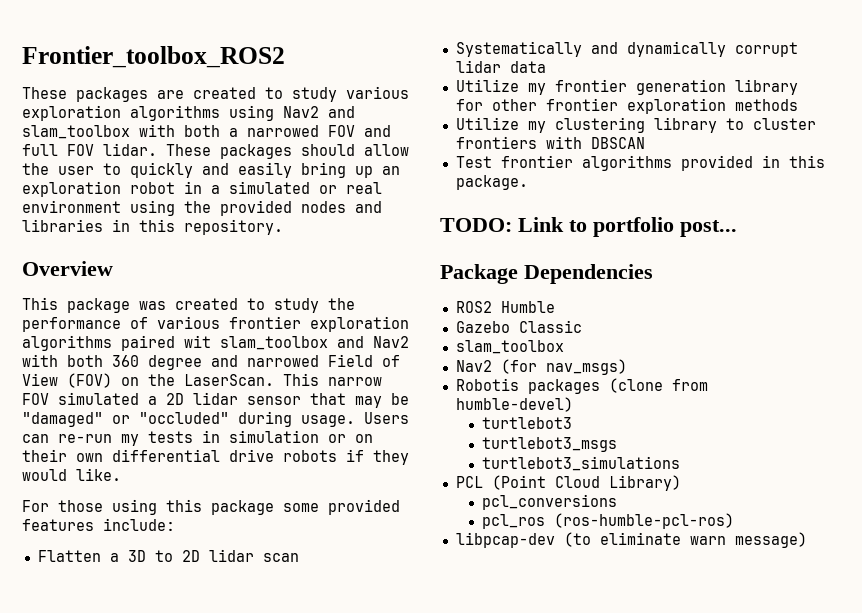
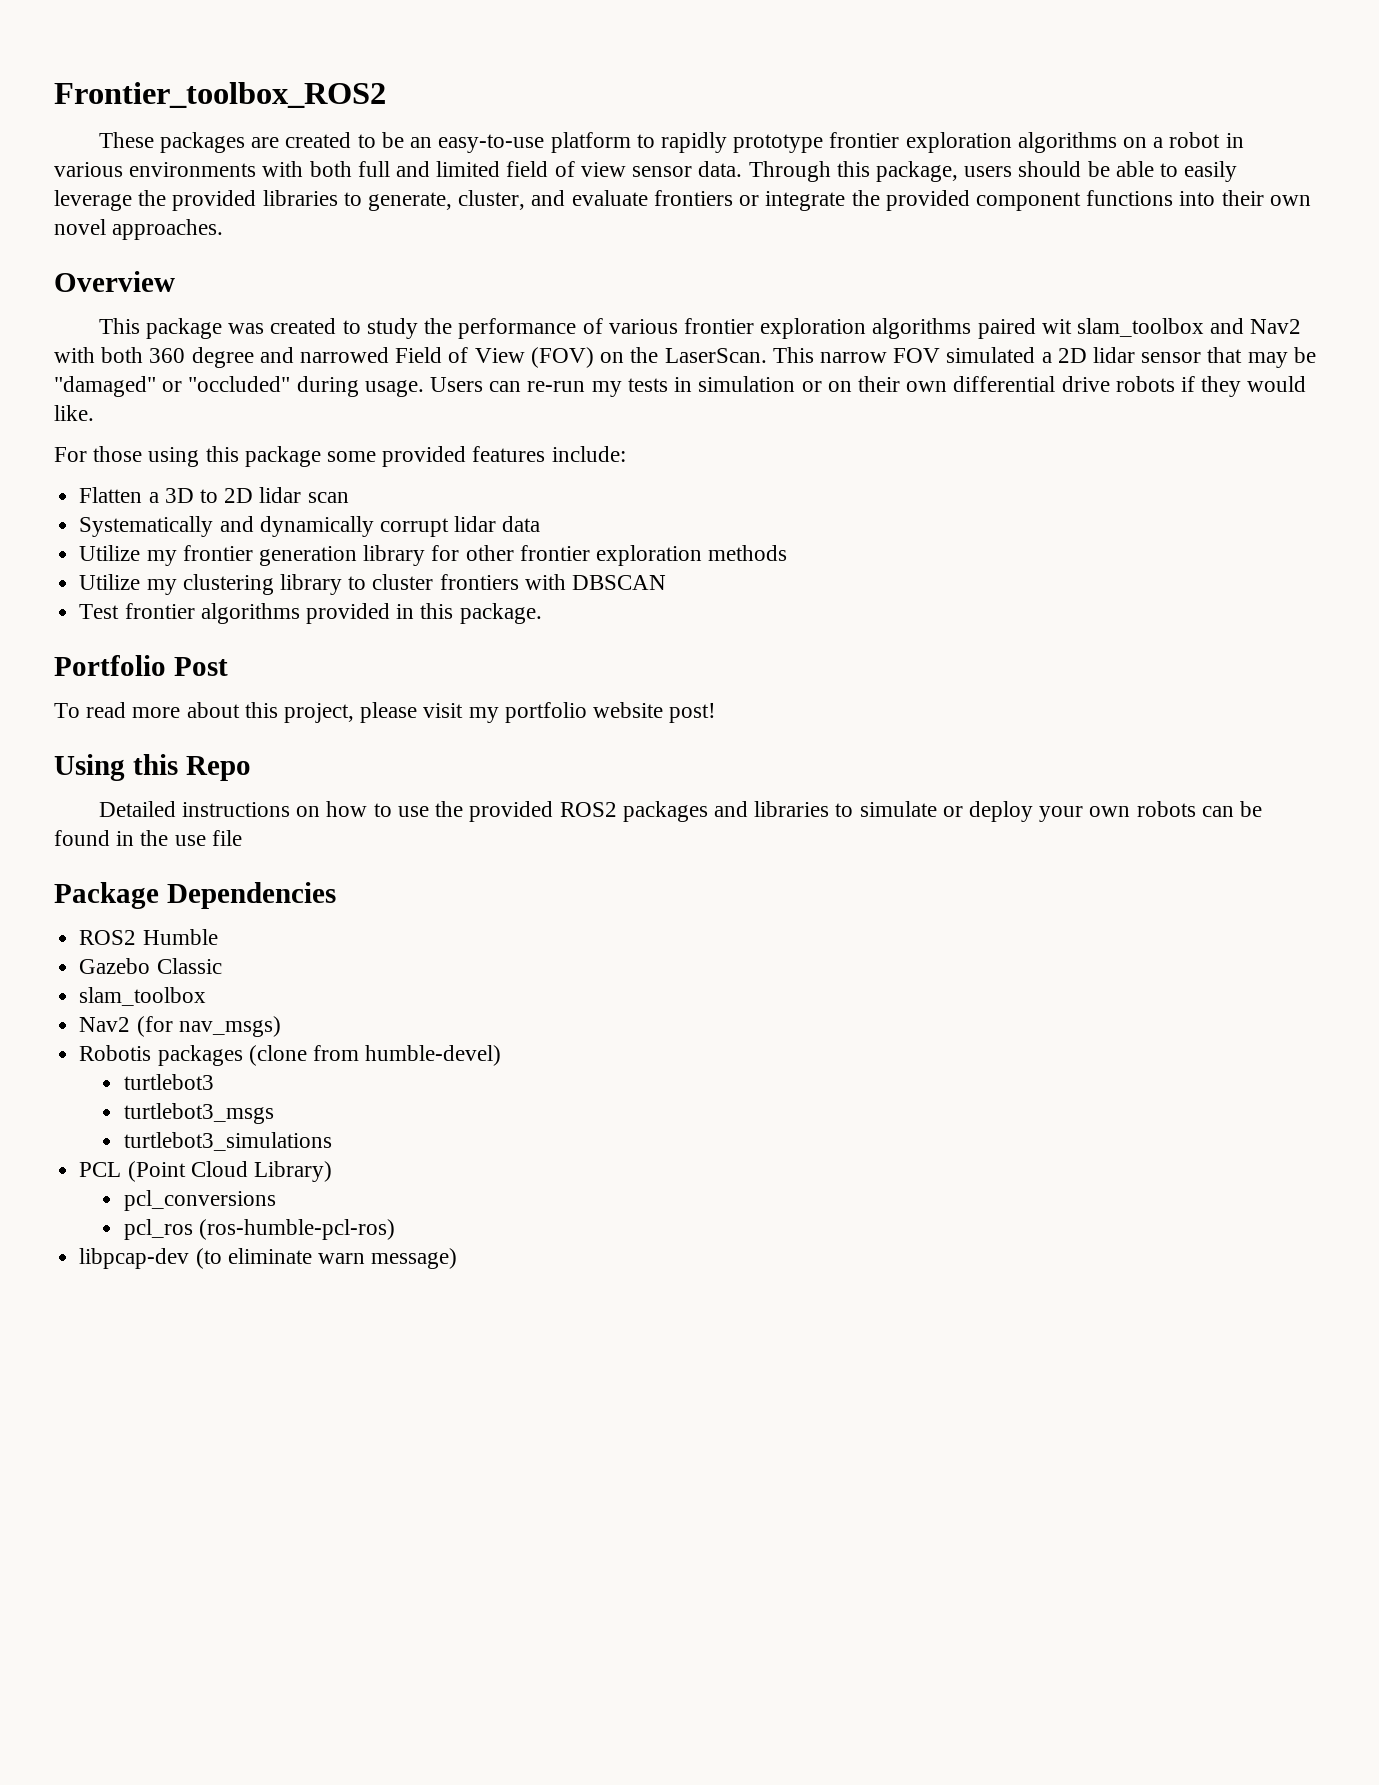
- These packages are created to study various exploration algorithms using Nav2 and slam_toolbox with both a narrowed FOV and full FOV lidar. These packages should allow the user to quickly and easily bring up an exploration robot in a simulated or real environment using the provided nodes and libraries in this repository.
+ These packages are created to be an easy-to-use platform to rapidly prototype frontier exploration algorithms on a robot in various environments with both full and limited field of view sensor data. Through this package, users should be able to easily leverage the provided libraries to generate, cluster, and evaluate frontiers or integrate the provided component functions into their own novel approaches.
- TODO: Link to portfolio post...
+ Portfolio Post
+ To read more about this project, please visit my portfolio website post!
+ Using this Repo
+ Detailed instructions on how to use the provided ROS2 packages and libraries to simulate or deploy your own robots can be found in the use file

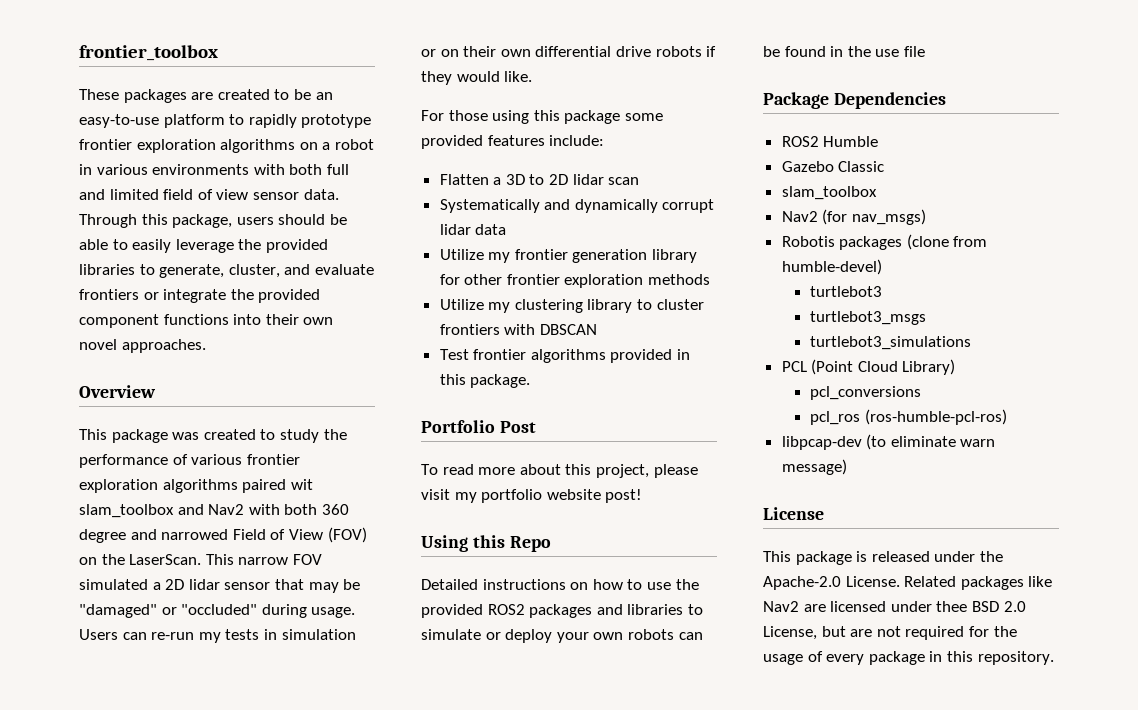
- Frontier_toolbox_ROS2
+ frontier_toolbox
+ License
+ This package is released under the Apache-2.0 License. Related packages like Nav2 are licensed under thee BSD 2.0 License, but are not required for the usage of every package in this repository.

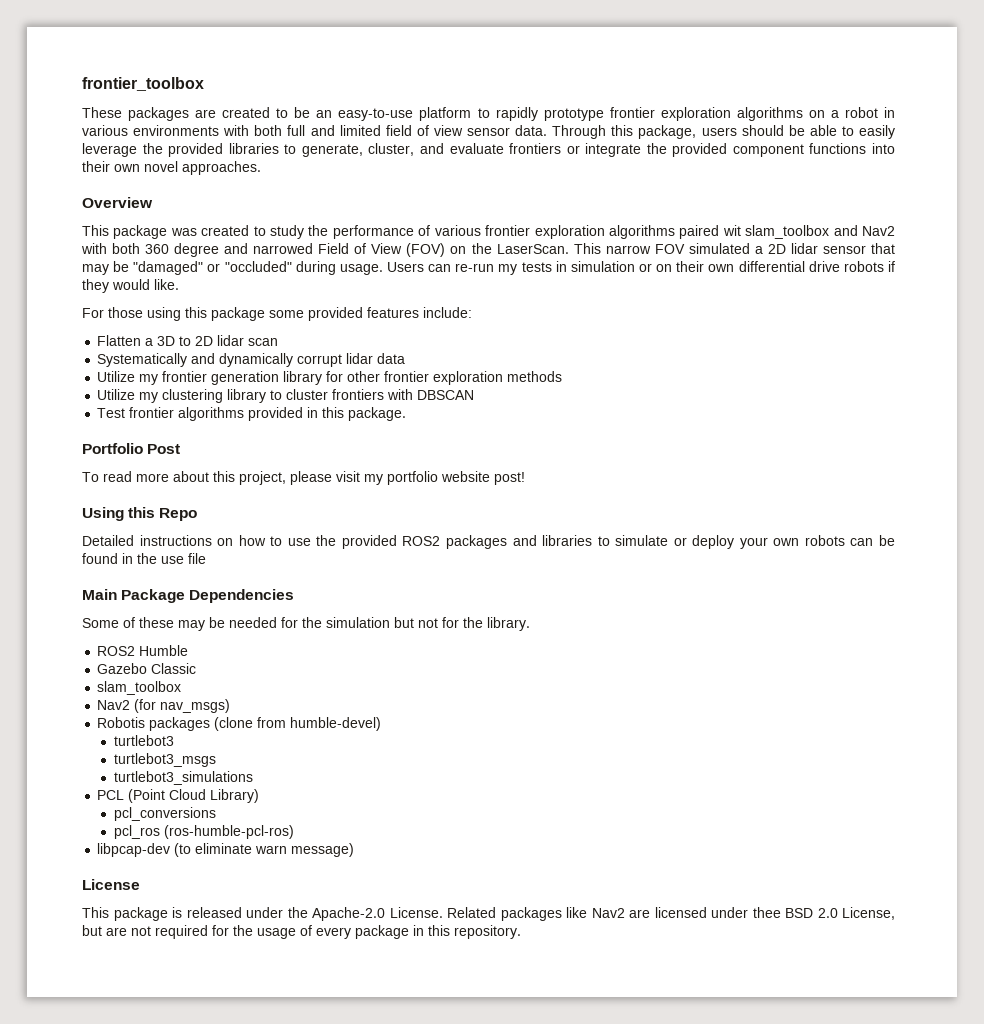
- Package Dependencies
+ Main Package Dependencies
+ Some of these may be needed for the simulation but not for the library.

